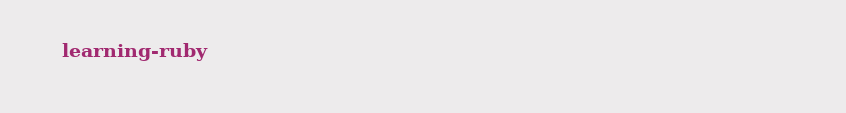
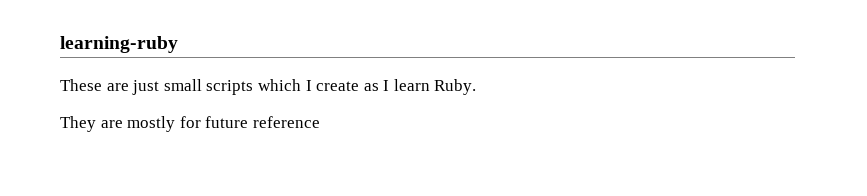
+ These are just small scripts which I create as I learn Ruby.
+ They are mostly for future reference

